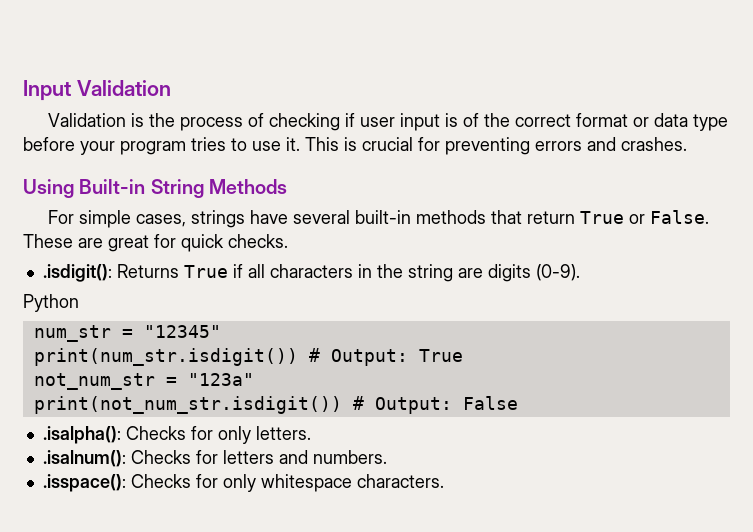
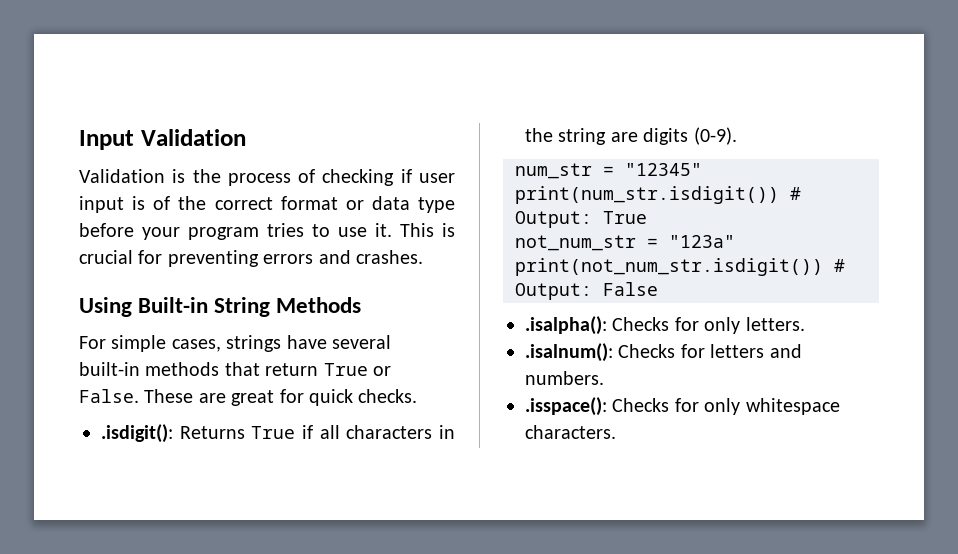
- Python

